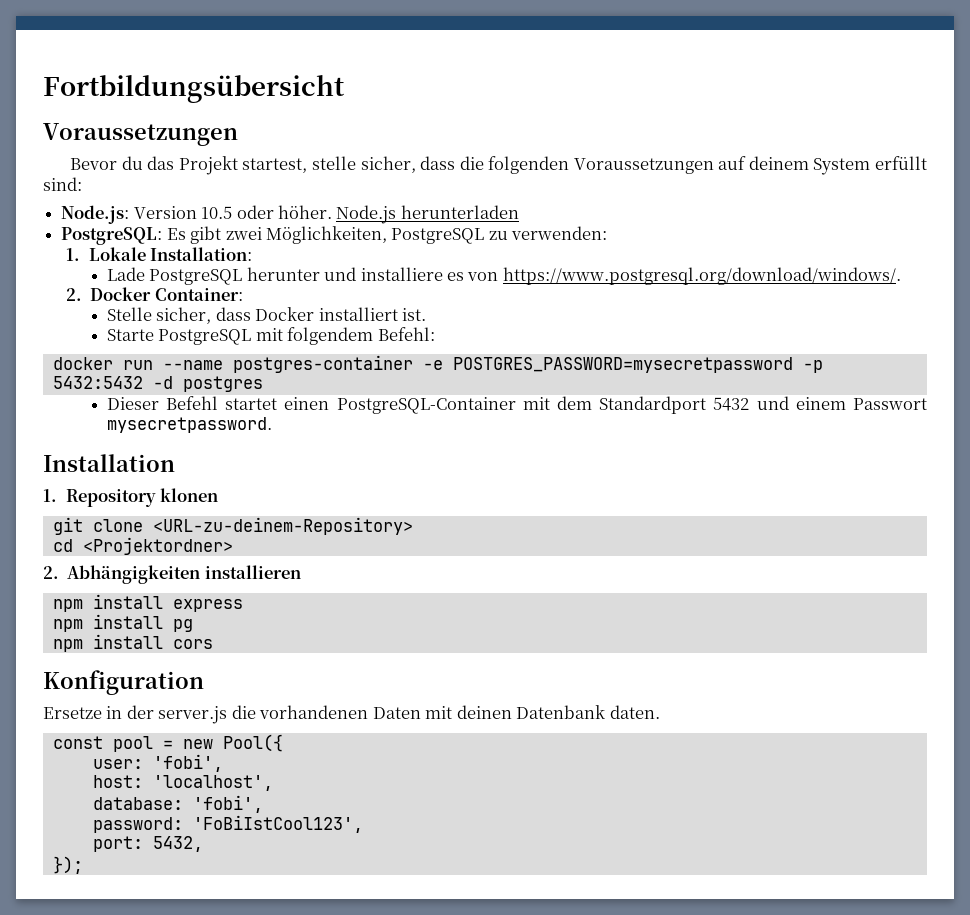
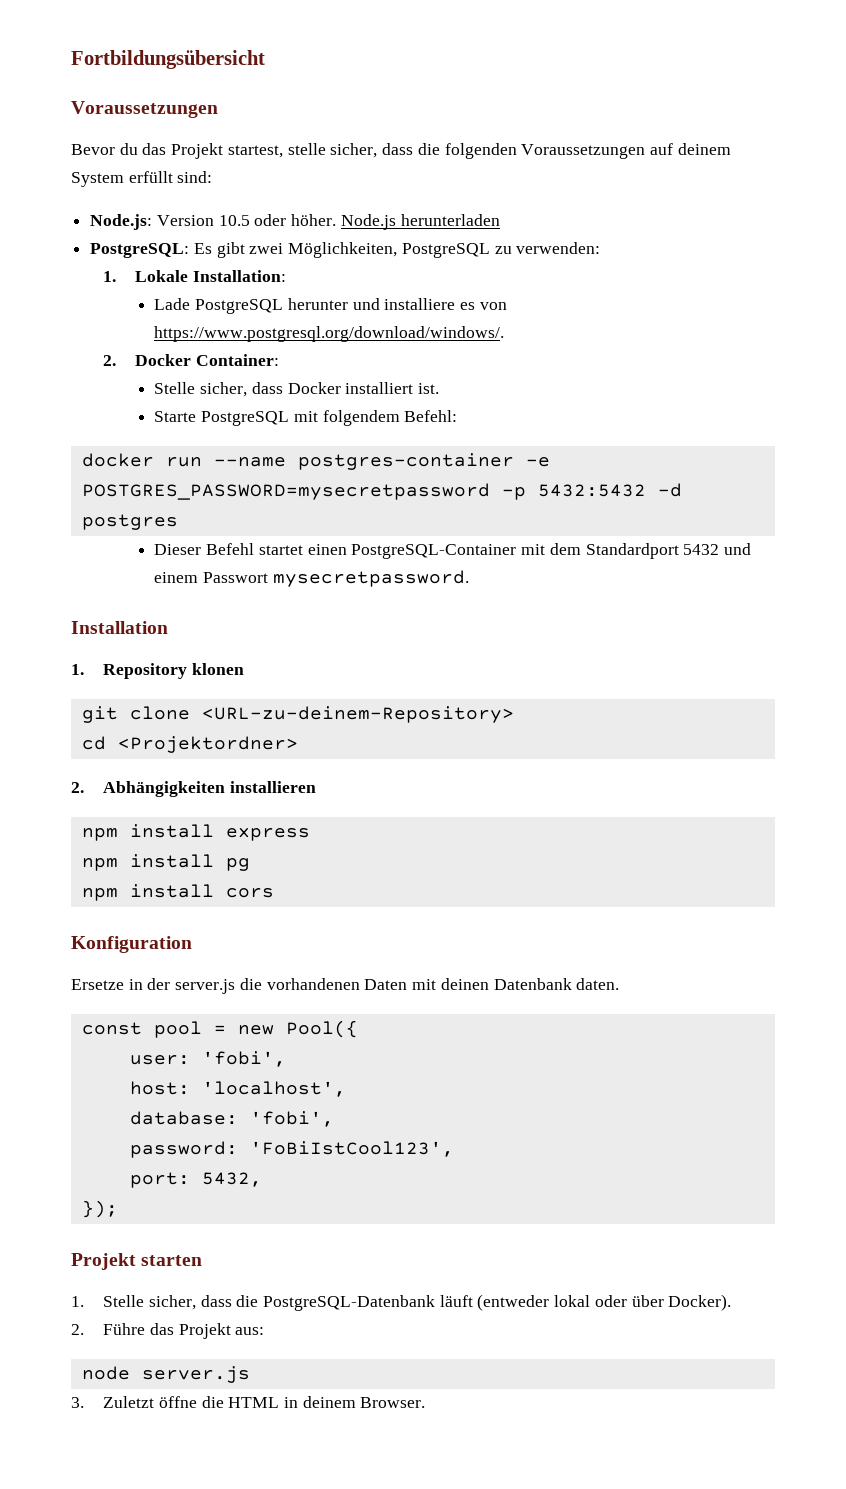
+ Projekt starten
+ 1. Stelle sicher, dass die PostgreSQL-Datenbank läuft (entweder lokal oder über Docker).
+ 2. Führe das Projekt aus:
+ node server.js
+ 3. Zuletzt öffne die HTML in deinem Browser.

